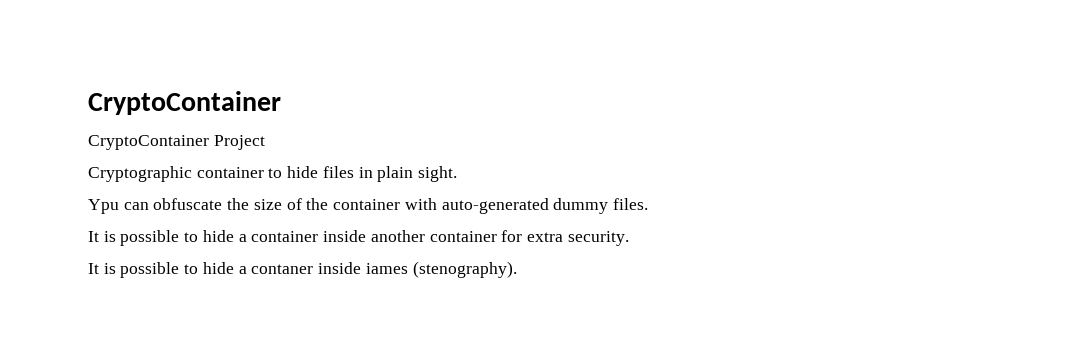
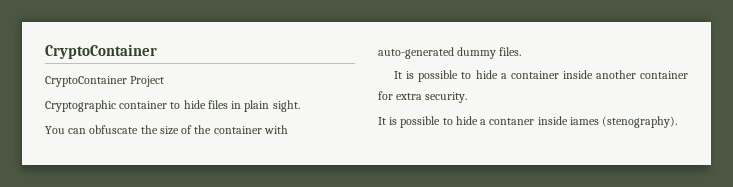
- Ypu can obfuscate the size of the container with auto-generated dummy files.
+ You can obfuscate the size of the container with auto-generated dummy files.

